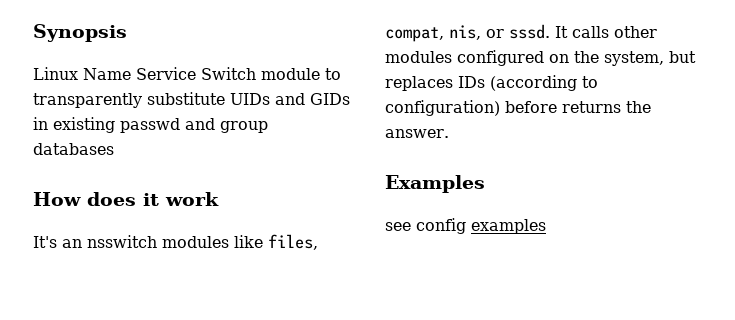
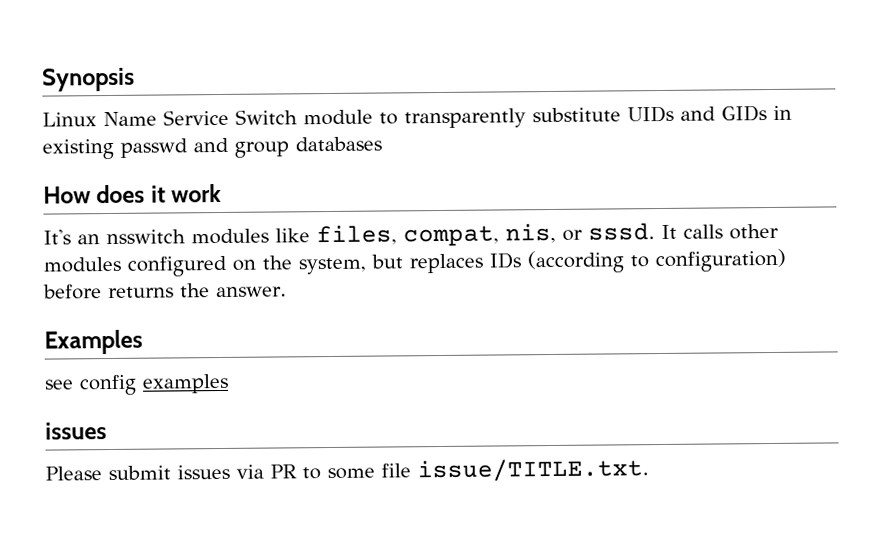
  see config examples
+ issues
+ Please submit issues via PR to some file issue/TITLE.txt.

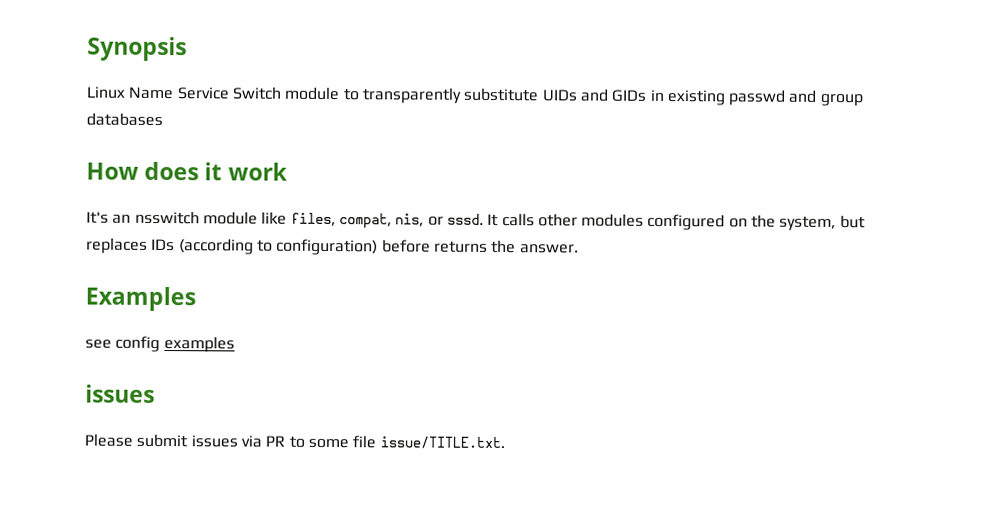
- It's an nsswitch modules like files, compat, nis, or sssd.
+ It's an nsswitch module like files, compat, nis, or sssd.

